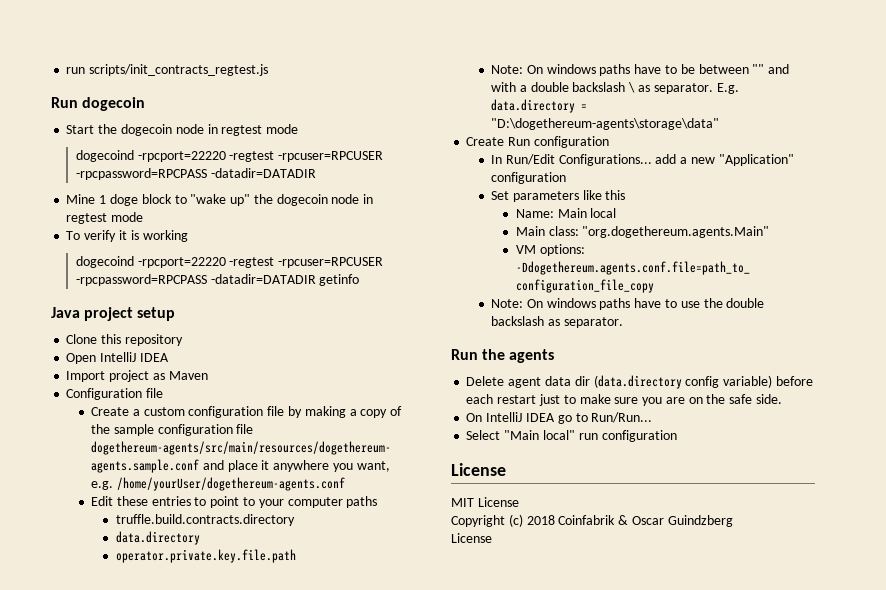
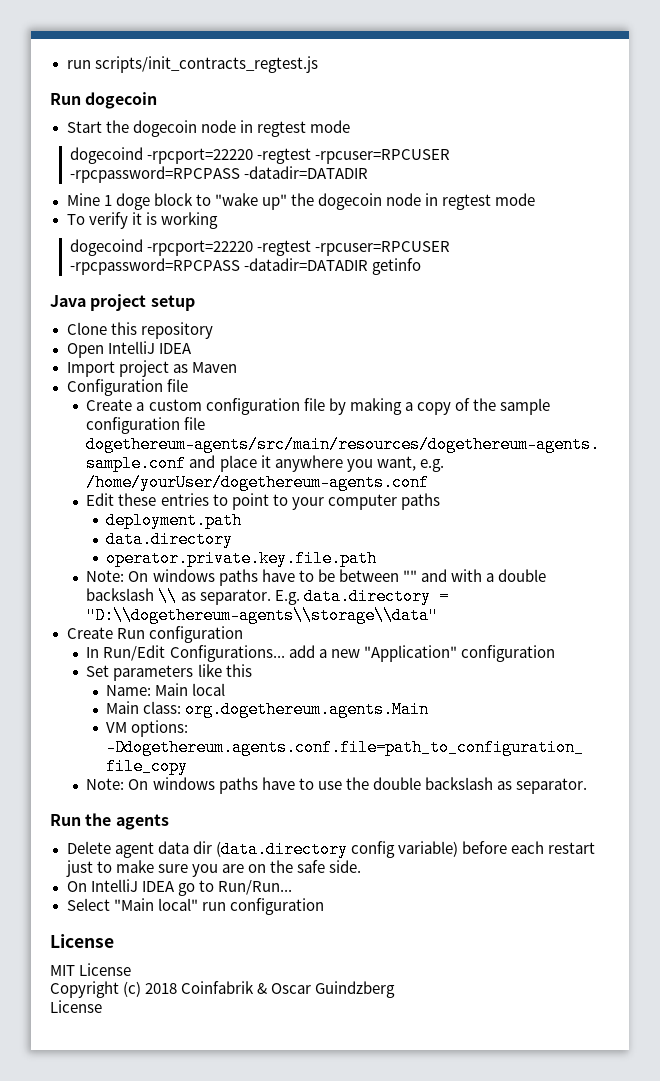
- truffle.build.contracts.directory
+ deployment.path
- Note: On windows paths have to be between "" and with a double backslash \ as separator.
+ Note: On windows paths have to be between "" and with a double backslash \\ as separator.
- E.g. data.directory = "D:\dogethereum-agents\storage\data"
+ E.g. data.directory = "D:\\dogethereum-agents\\storage\\data"
- Main class: "org.dogethereum.agents.Main"
+ Main class: org.dogethereum.agents.Main

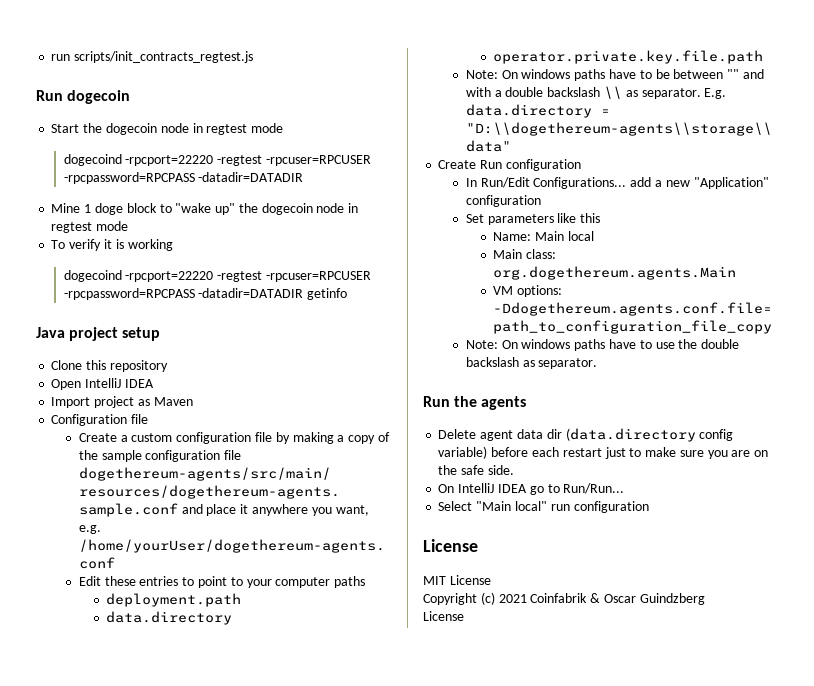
- Copyright (c) 2018 Coinfabrik & Oscar Guindzberg
+ Copyright (c) 2021 Coinfabrik & Oscar Guindzberg

